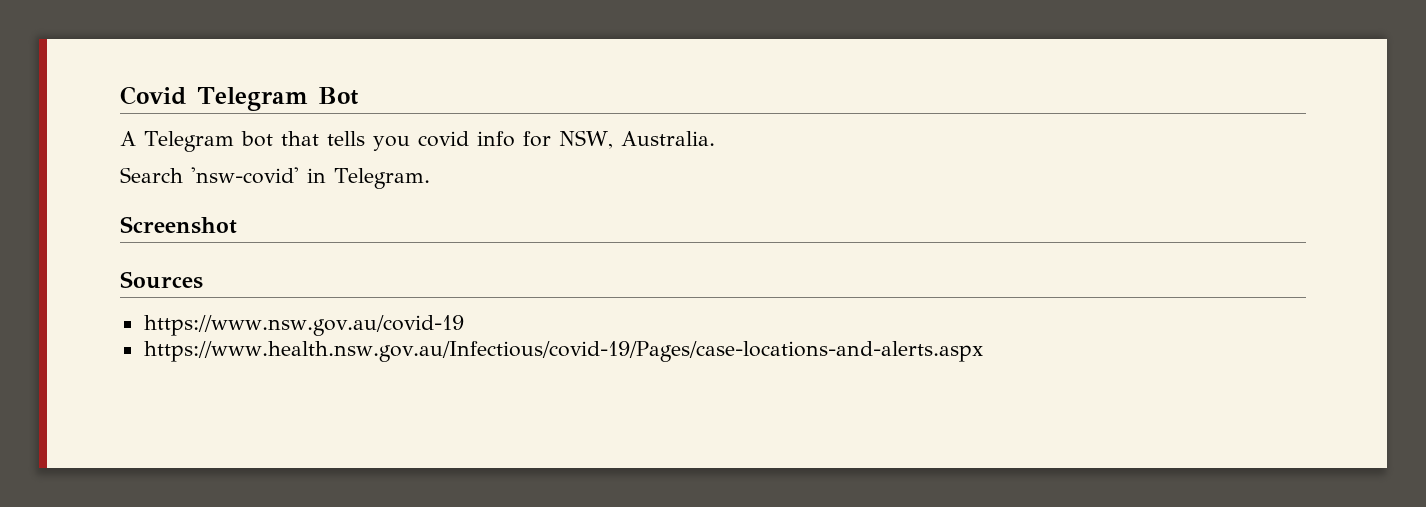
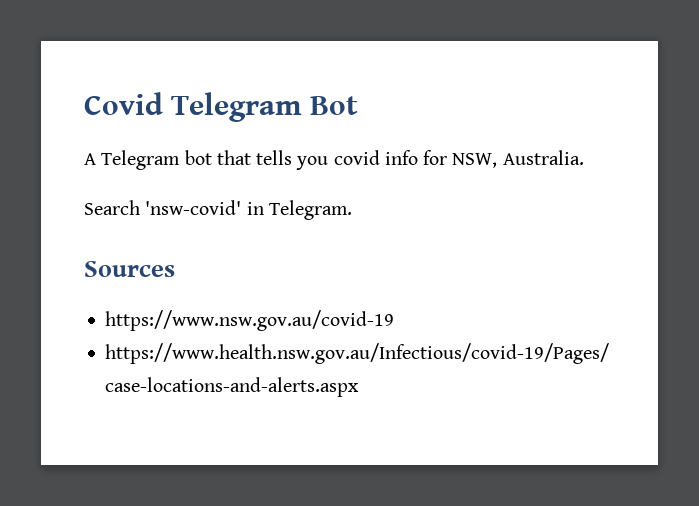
- Screenshot

